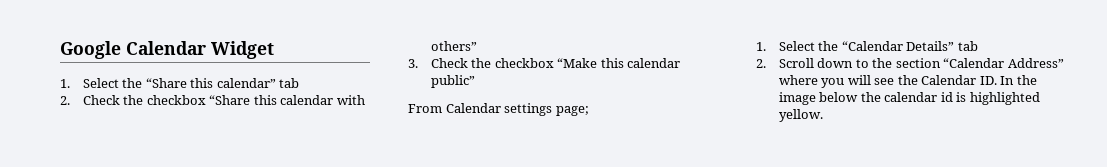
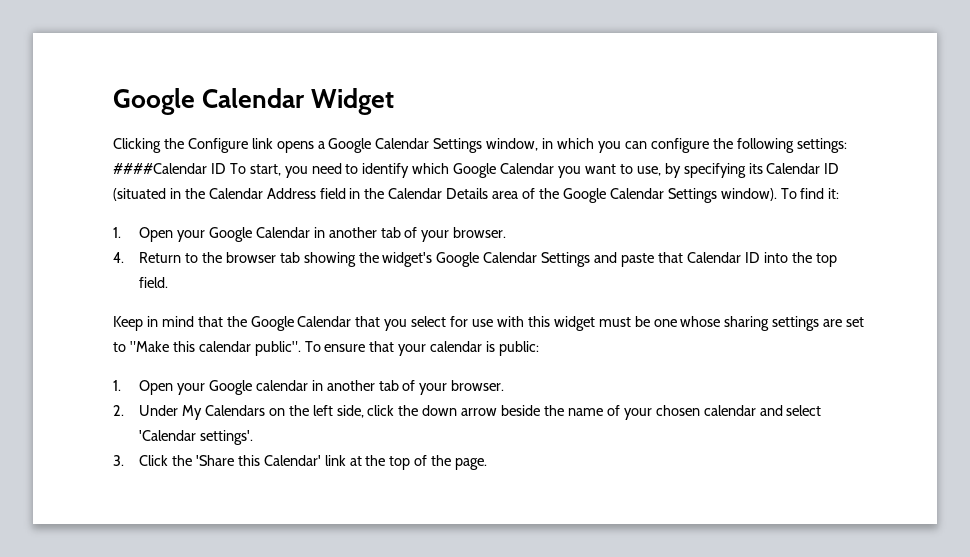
- 1. Select the “Share this calendar” tab
- 2. Check the checkbox “Share this calendar with others”
- 3. Check the checkbox “Make this calendar public”
- From Calendar settings page;
- 1. Select the “Calendar Details” tab
- 2. Scroll down to the section “Calendar Address” where you will see the Calendar ID. In the image below the calendar id is highlighted yellow.
+ Clicking the Configure link opens a Google Calendar Settings window, in which you can configure the following settings: ####Calendar ID To start, you need to identify which Google Calendar you want to use, by specifying its Calendar ID (situated in the Calendar Address field in the Calendar Details area of the Google Calendar Settings window). To find it:
+ 1. Open your Google Calendar in another tab of your browser.
+ 4. Return to the browser tab showing the widget's Google Calendar Settings and paste that Calendar ID into the top field.
+ Keep in mind that the Google Calendar that you select for use with this widget must be one whose sharing settings are set to "Make this calendar public". To ensure that your calendar is public:
+ 1. Open your Google calendar in another tab of your browser.
+ 2. Under My Calendars on the left side, click the down arrow beside the name of your chosen calendar and select 'Calendar settings'.
+ 3. Click the 'Share this Calendar' link at the top of the page.

